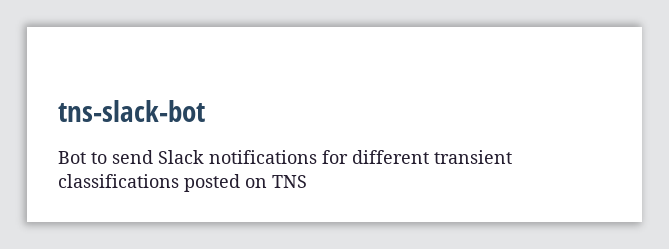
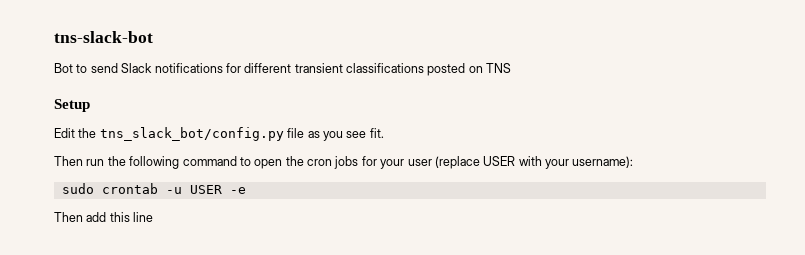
+ Setup
+ Edit the tns_slack_bot/config.py file as you see fit.
+ Then run the following command to open the cron jobs for your user (replace USER with your username):
+ sudo crontab -u USER -e
+ Then add this line

